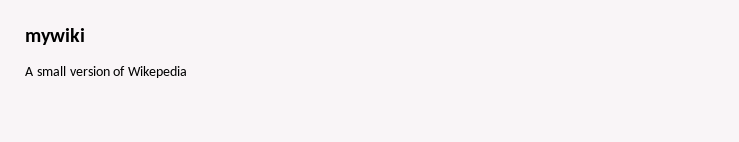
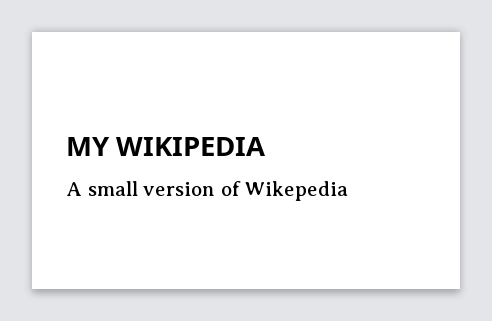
- mywiki
+ MY WIKIPEDIA

